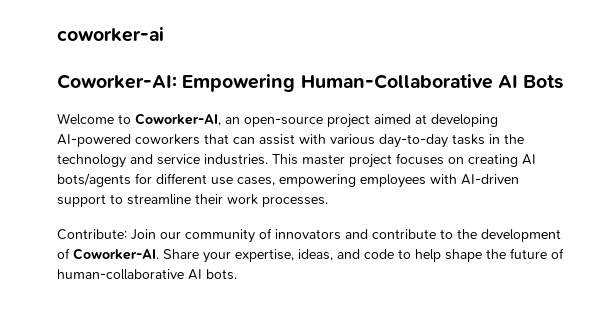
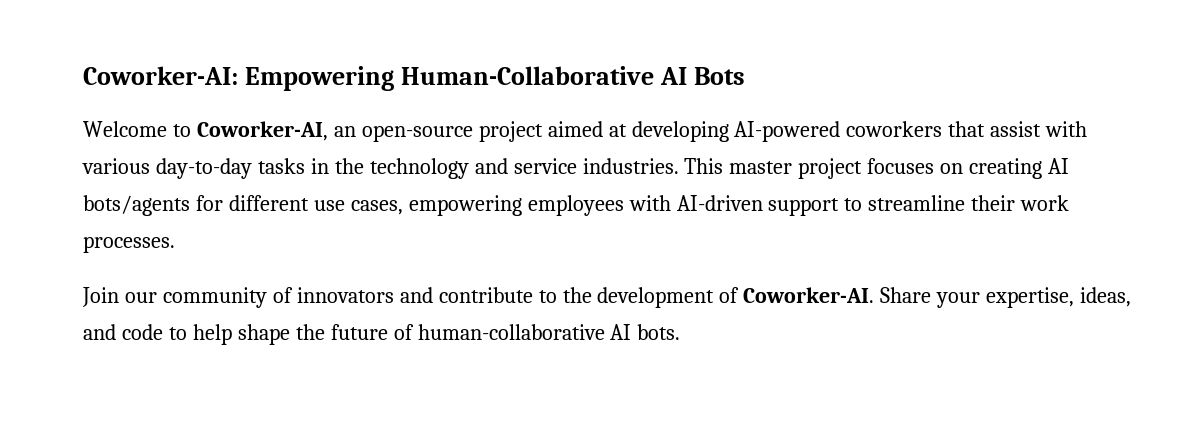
- coworker-ai
- Welcome to Coworker-AI, an open-source project aimed at developing AI-powered coworkers that can assist with various day-to-day tasks in the technology and service industries.
+ Welcome to Coworker-AI, an open-source project aimed at developing AI-powered coworkers that assist with various day-to-day tasks in the technology and service industries.
- Contribute: Join our community of innovators and contribute to the development of Coworker-AI.
+ Join our community of innovators and contribute to the development of Coworker-AI.

